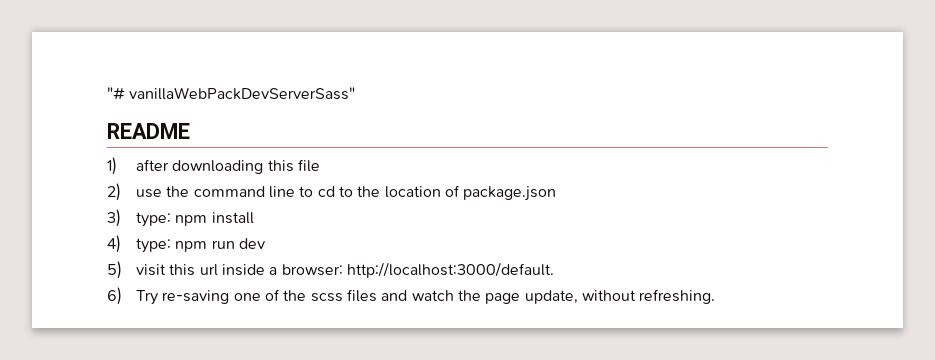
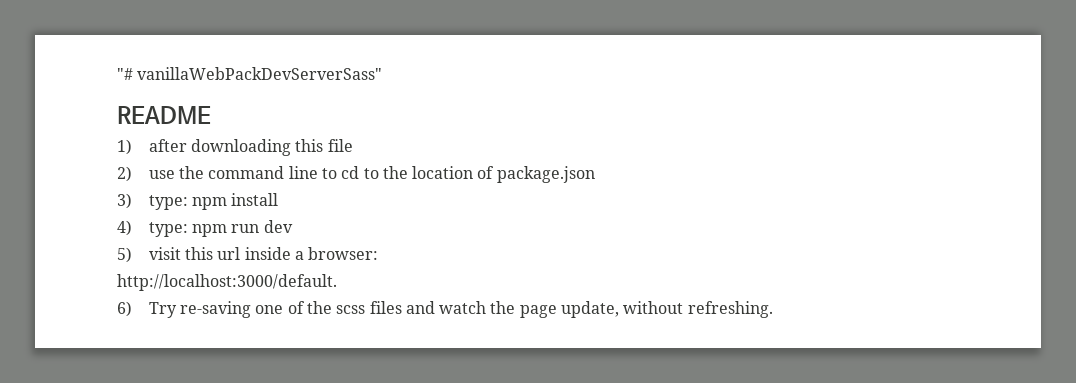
- 5) visit this url inside a browser: http://localhost:3000/default.
+ 5) visit this url inside a browser:
+ http://localhost:3000/default.

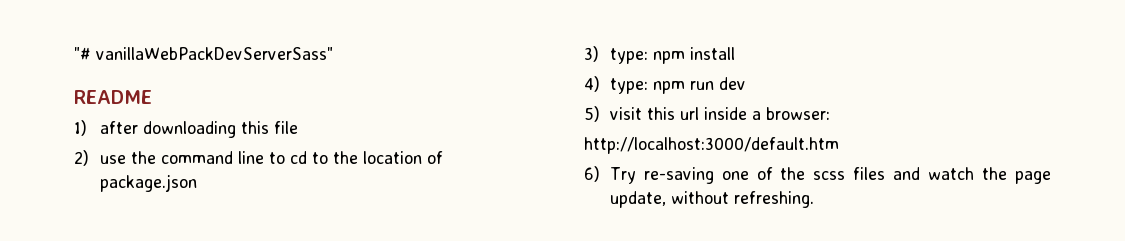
- http://localhost:3000/default.
+ http://localhost:3000/default.htm

